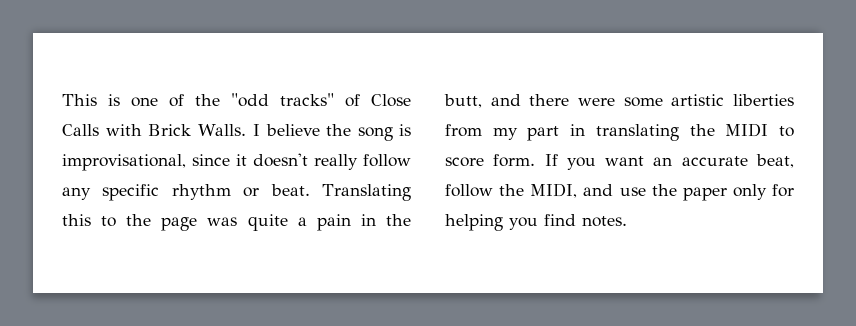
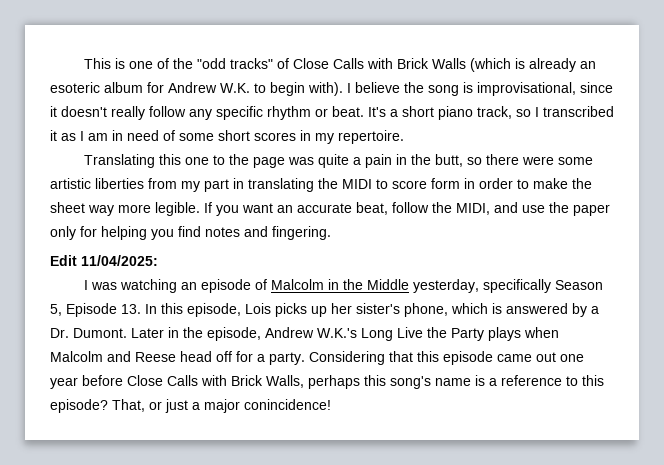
- This is one of the "odd tracks" of Close Calls with Brick Walls.
+ This is one of the "odd tracks" of Close Calls with Brick Walls (which is already an esoteric album for Andrew W.K. to begin with).
- I believe the song is improvisational, since it doesn't really follow any specific rhythm or beat. Translating this to the page was quite a pain in the butt, and there were some artistic liberties from my part in translating the MIDI to score form.
+ I believe the song is improvisational, since it doesn't really follow any specific rhythm or beat. It's a short piano track, so I transcribed it as I am in need of some short scores in my repertoire.
+ Translating this one to the page was quite a pain in the butt, so there were some artistic liberties from my part in translating the MIDI to score form in order to make the sheet way more legible.
- If you want an accurate beat, follow the MIDI, and use the paper only for helping you find notes.
+ If you want an accurate beat, follow the MIDI, and use the paper only for helping you find notes and fingering.
+ Edit 11/04/2025:
+ I was watching an episode of Malcolm in the Middle yesterday, specifically Season 5, Episode 13. In this episode, Lois picks up her sister's phone, which is answered by a Dr. Dumont. Later in the episode, Andrew W.K.'s Long Live the Party plays when Malcolm and Reese head off for a party. Considering that this episode came out one year before Close Calls with Brick Walls, perhaps this song's name is a reference to this episode? That, or just a major conincidence!

